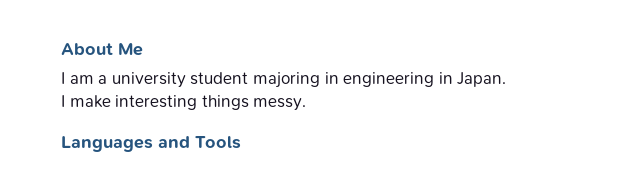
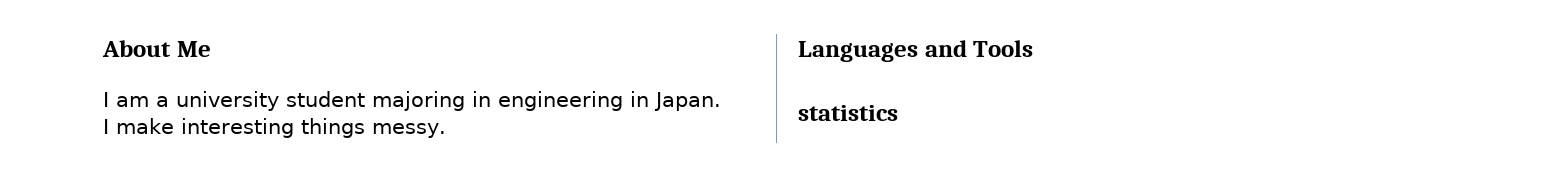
+ statistics

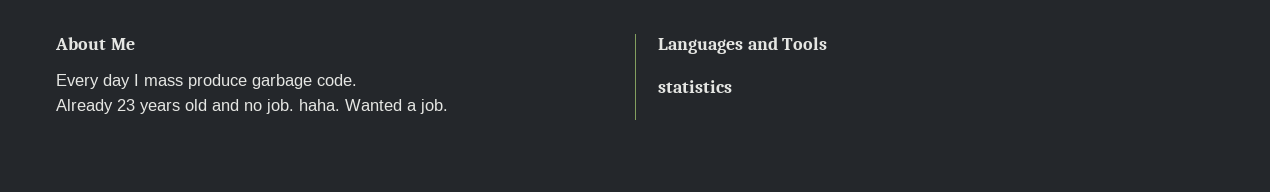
- I am a university student majoring in engineering in Japan.
- I make interesting things messy.
+ Every day I mass produce garbage code.
+ Already 23 years old and no job. haha. Wanted a job.

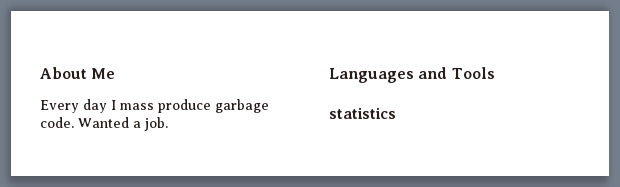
- Every day I mass produce garbage code.
- Already 23 years old and no job. haha. Wanted a job.
+ Every day I mass produce garbage code. Wanted a job.

